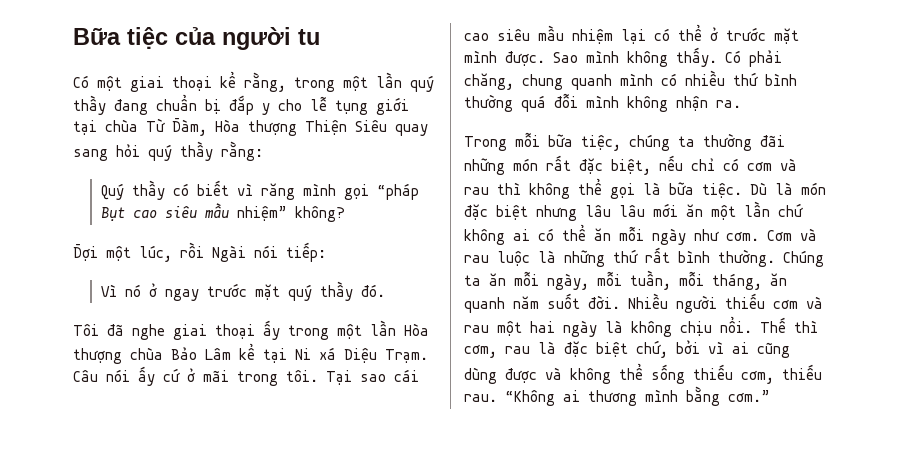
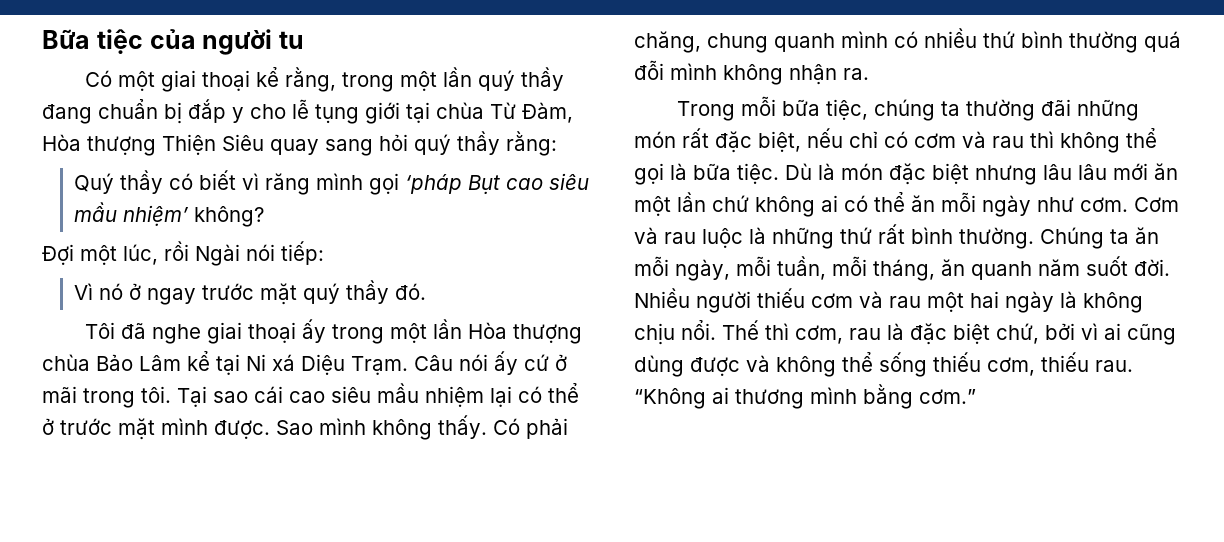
- Quý thầy có biết vì răng mình gọi “pháp Bụt cao siêu mầu nhiệm” không?
+ Quý thầy có biết vì răng mình gọi ‘pháp Bụt cao siêu mầu nhiệm’ không?

